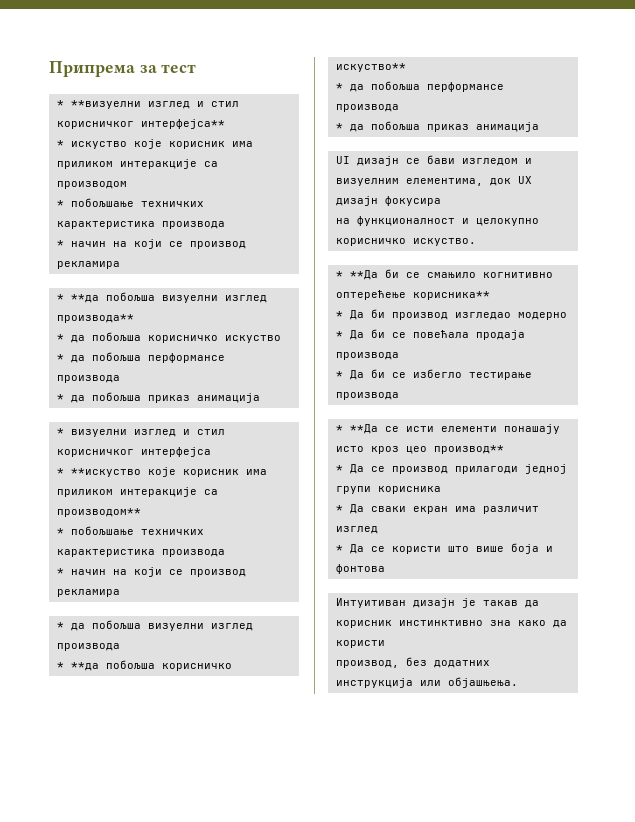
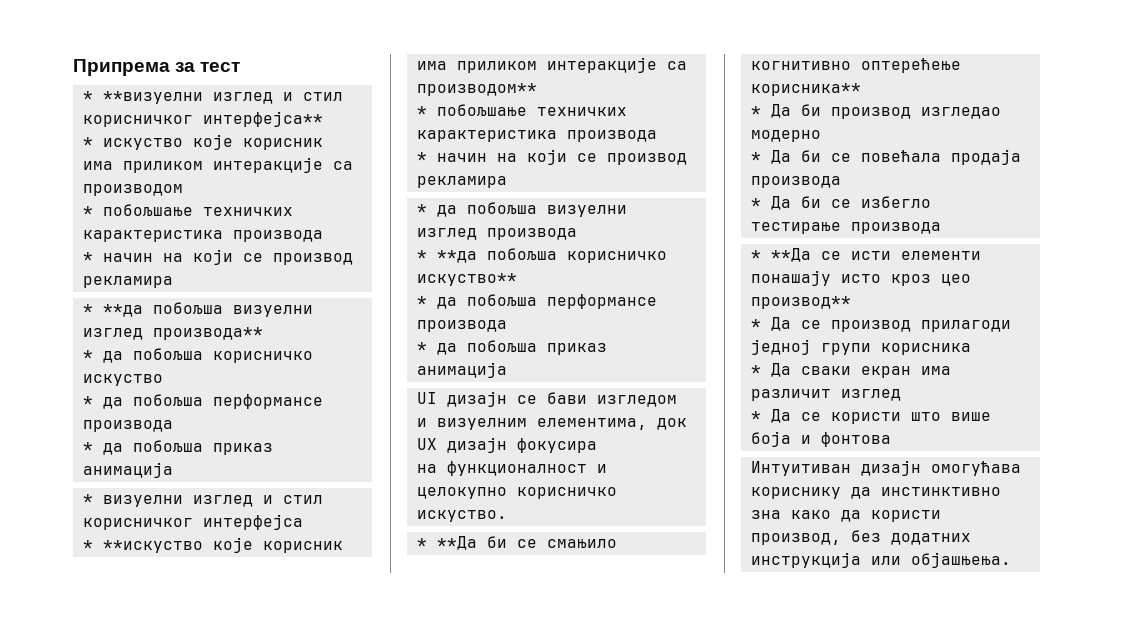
- Интуитиван дизајн је такав да корисник инстинктивно зна како да користи
+ Интуитиван дизајн омогућава кориснику да инстинктивно зна како да користи

